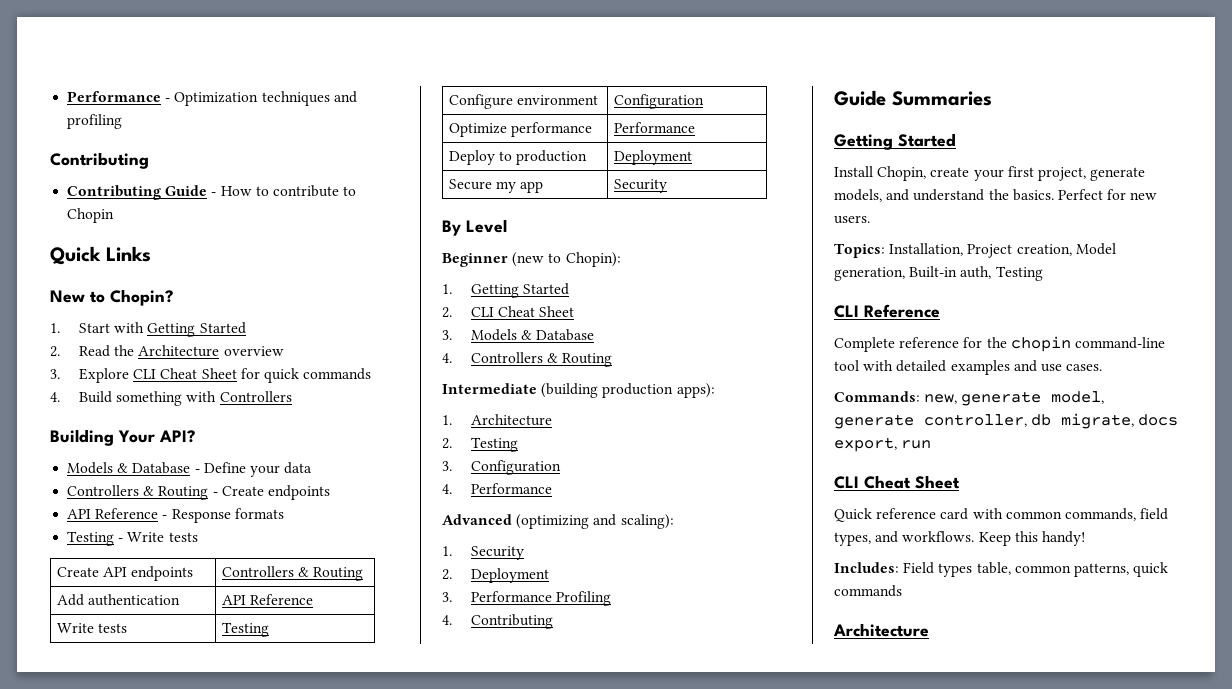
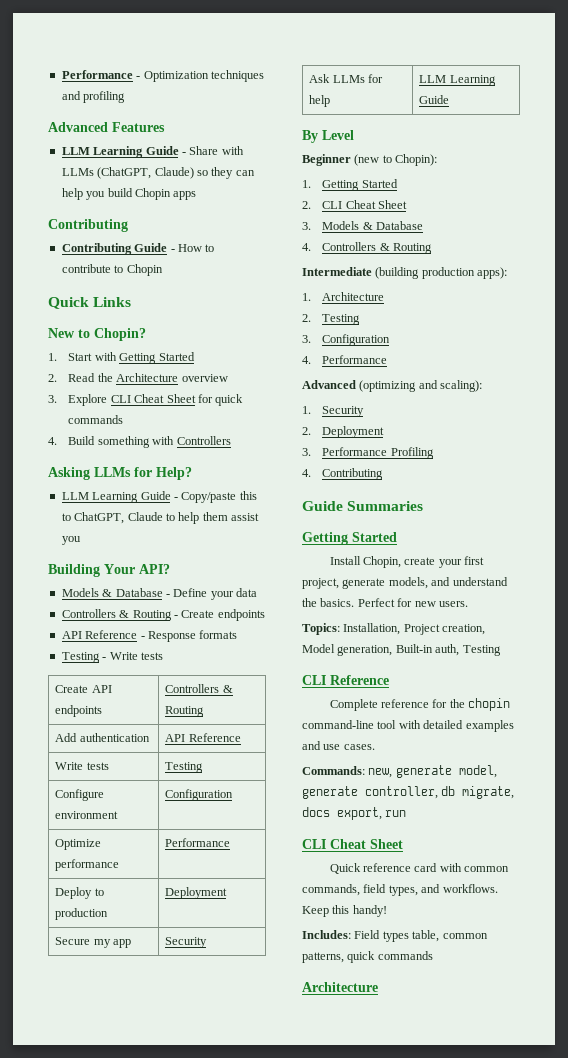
+ Advanced Features
+ LLM Learning Guide - Share with LLMs (ChatGPT, Claude) so they can help you build Chopin apps
+ Asking LLMs for Help?
+ LLM Learning Guide - Copy/paste this to ChatGPT, Claude to help them assist you
+ Ask LLMs for help | LLM Learning Guide

